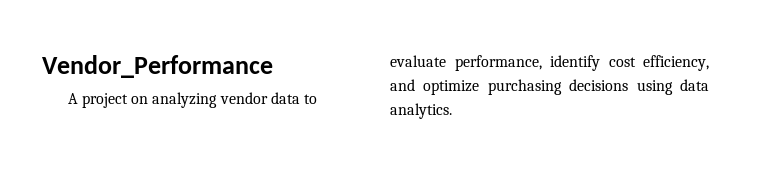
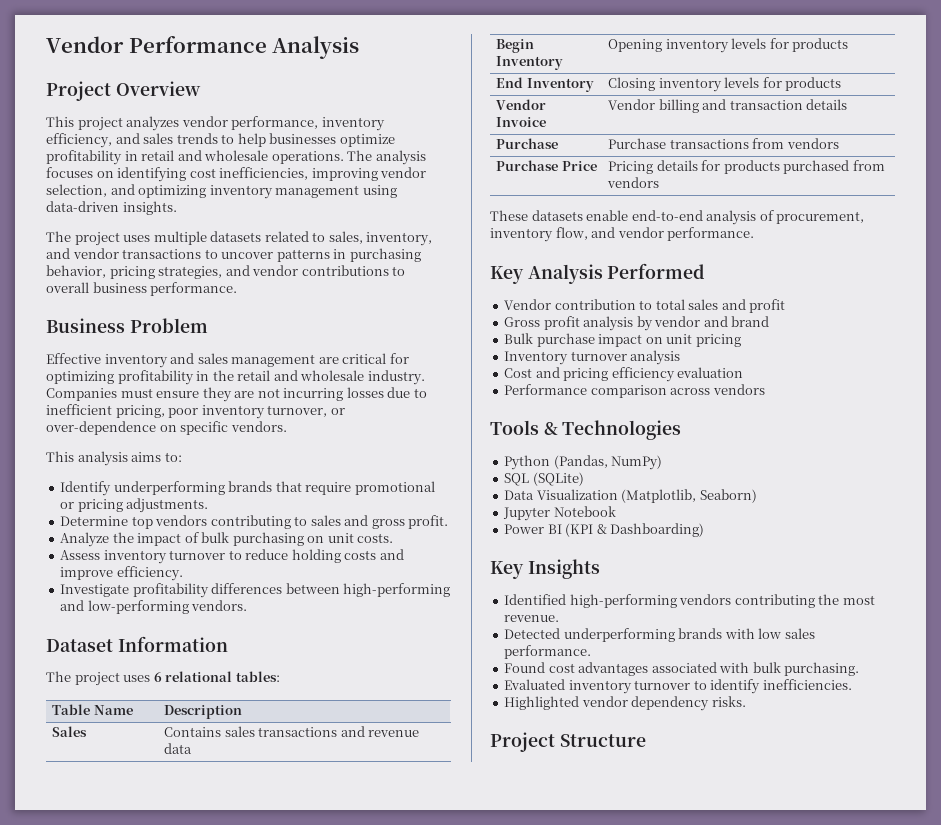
- Vendor_Performance
- A project on analyzing vendor data to evaluate performance, identify cost efficiency, and optimize purchasing decisions using data analytics.
+ Vendor Performance Analysis
+ Project Overview
+ This project analyzes vendor performance, inventory efficiency, and sales trends to help businesses optimize profitability in retail and wholesale operations. The analysis focuses on identifying cost inefficiencies, improving vendor selection, and optimizing inventory management using data-driven insights.
+ The project uses multiple datasets related to sales, inventory, and vendor transactions to uncover patterns in purchasing behavior, pricing strategies, and vendor contributions to overall business performance.
+ Business Problem
+ Effective inventory and sales management are critical for optimizing profitability in the retail and wholesale industry. Companies must ensure they are not incurring losses due to inefficient pricing, poor inventory turnover, or over-dependence on specific vendors.
+ This analysis aims to:
+ Identify underperforming brands that require promotional or pricing adjustments.
+ Determine top vendors contributing to sales and gross profit.
+ Analyze the impact of bulk purchasing on unit costs.
+ Assess inventory turnover to reduce holding costs and improve efficiency.
+ Investigate profitability differences between high-performing and low-performing vendors.
+ Dataset Information
+ The project uses 6 relational tables:
+ Table Name | Description
+ Sales | Contains sales transactions and revenue data
+ Begin Inventory | Opening inventory levels for products
+ End Inventory | Closing inventory levels for products
+ Vendor Invoice | Vendor billing and transaction details
+ Purchase | Purchase transactions from vendors
+ Purchase Price | Pricing details for products purchased from vendors
+ These datasets enable end-to-end analysis of procurement, inventory flow, and vendor performance.
+ Key Analysis Performed
+ Vendor contribution to total sales and profit
+ Gross profit analysis by vendor and brand
+ Bulk purchase impact on unit pricing
+ Inventory turnover analysis
+ Cost and pricing efficiency evaluation
+ Performance comparison across vendors
+ Tools & Technologies
+ Python (Pandas, NumPy)
+ SQL (SQLite)
+ Data Visualization (Matplotlib, Seaborn)
+ Jupyter Notebook
+ Power BI (KPI & Dashboarding)
+ Key Insights
+ Identified high-performing vendors contributing the most revenue.
+ Detected underperforming brands with low sales performance.
+ Found cost advantages associated with bulk purchasing.
+ Evaluated inventory turnover to identify inefficiencies.
+ Highlighted vendor dependency risks.
+ Project Structure

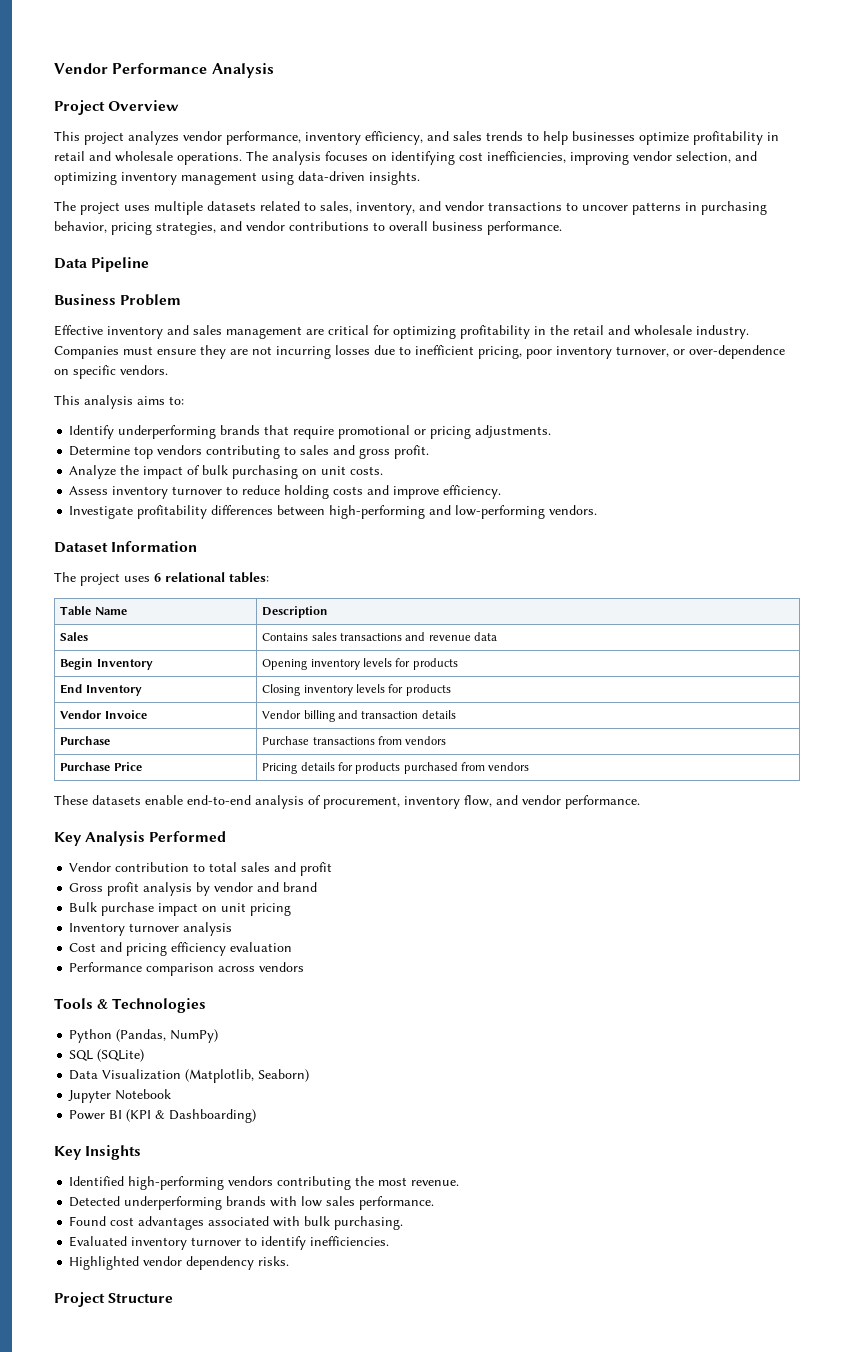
+ Data Pipeline

